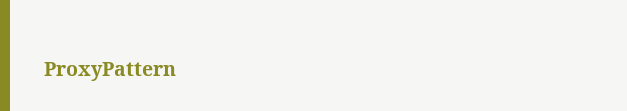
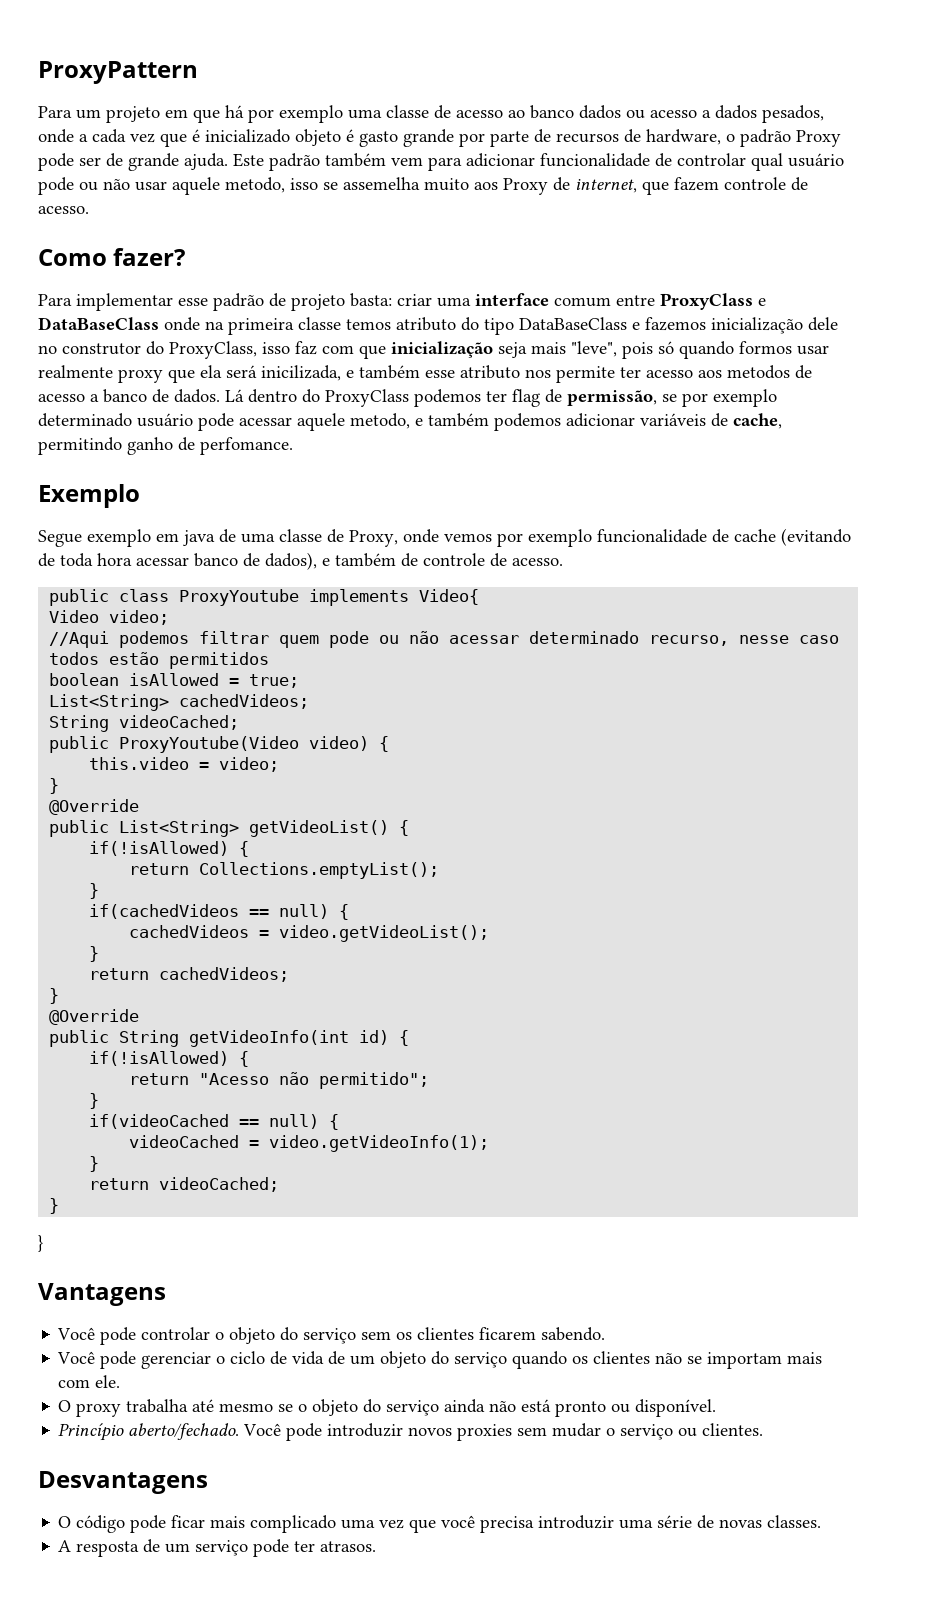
+ Para um projeto em que há por exemplo uma classe de acesso ao banco dados ou acesso a dados pesados, onde a cada vez que é inicializado objeto é gasto grande por parte de recursos de hardware, o padrão Proxy pode ser de grande ajuda. Este padrão também vem para adicionar funcionalidade de controlar qual usuário pode ou não usar aquele metodo, isso se assemelha muito aos Proxy de internet, que fazem controle de acesso.
+ Como fazer?
+ Para implementar esse padrão de projeto basta: criar uma interface comum entre ProxyClass e DataBaseClass onde na primeira classe temos atributo do tipo DataBaseClass e fazemos inicialização dele no construtor do ProxyClass, isso faz com que inicialização seja mais "leve", pois só quando formos usar realmente proxy que ela será inicilizada, e também esse atributo nos permite ter acesso aos metodos de acesso a banco de dados. Lá dentro do ProxyClass podemos ter flag de permissão, se por exemplo determinado usuário pode acessar aquele metodo, e também podemos adicionar variáveis de cache, permitindo ganho de perfomance.
+ Exemplo
+ Segue exemplo em java de uma classe de Proxy, onde vemos por exemplo funcionalidade de cache (evitando de toda hora acessar banco de dados), e também de controle de acesso.
+ public class ProxyYoutube implements Video{
+ Video video;
+ //Aqui podemos filtrar quem pode ou não acessar determinado recurso, nesse caso todos estão permitidos
+ boolean isAllowed = true;
+ List<String> cachedVideos;
+ String videoCached;
+ public ProxyYoutube(Video video) {
+ this.video = video;
+ }
+ @Override
+ public List<String> getVideoList() {
+ if(!isAllowed) {
+ return Collections.emptyList();
+ }
+ if(cachedVideos == null) {
+ cachedVideos = video.getVideoList();
+ }
+ return cachedVideos;
+ }
+ @Override
+ public String getVideoInfo(int id) {
+ if(!isAllowed) {
+ return "Acesso não permitido";
+ }
+ if(videoCached == null) {
+ videoCached = video.getVideoInfo(1);
+ }
+ return videoCached;
+ }
+ }
+ Vantagens
+ Você pode controlar o objeto do serviço sem os clientes ficarem sabendo.
+ Você pode gerenciar o ciclo de vida de um objeto do serviço quando os clientes não se importam mais com ele.
+ O proxy trabalha até mesmo se o objeto do serviço ainda não está pronto ou disponível.
+ Princípio aberto/fechado. Você pode introduzir novos proxies sem mudar o serviço ou clientes.
+ Desvantagens
+ O código pode ficar mais complicado uma vez que você precisa introduzir uma série de novas classes.
+ A resposta de um serviço pode ter atrasos.

